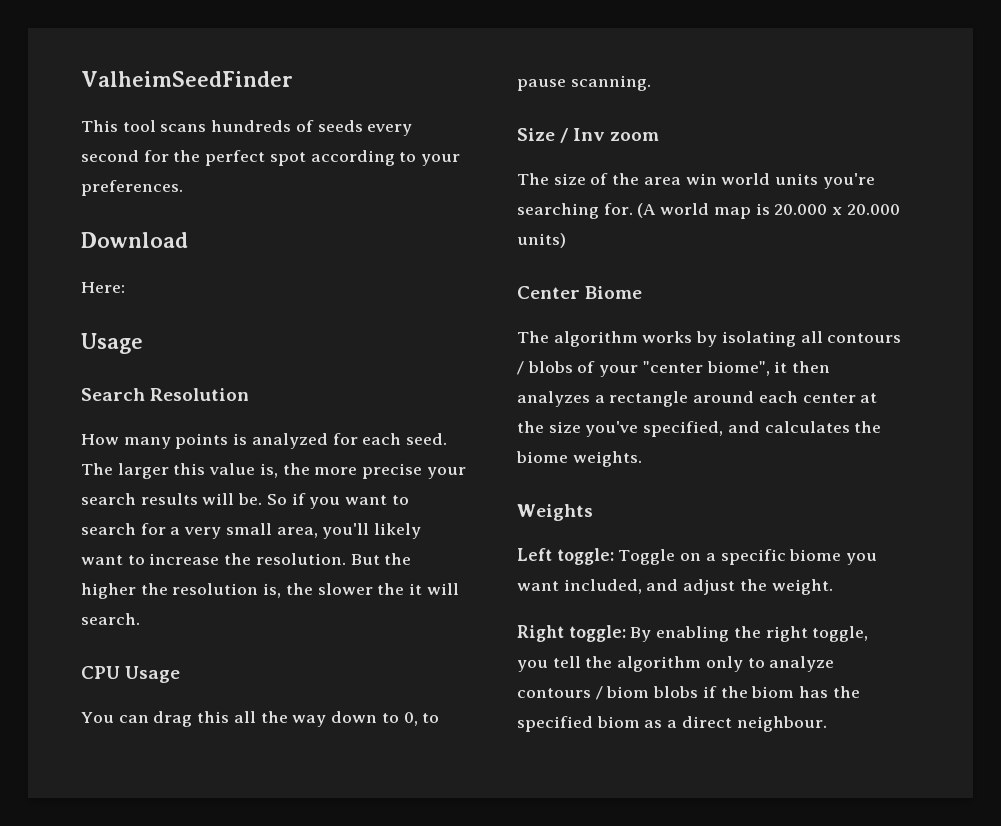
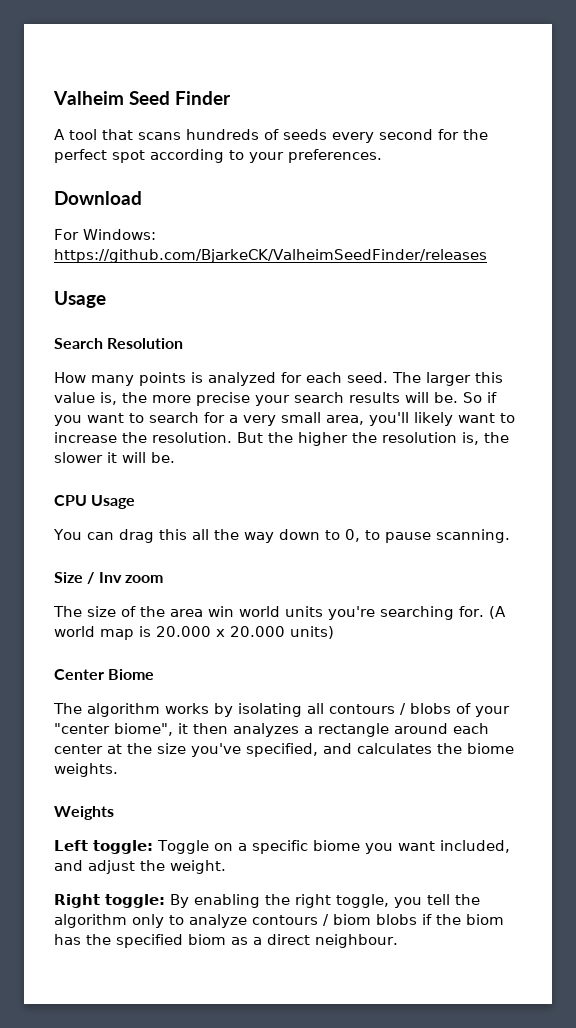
- ValheimSeedFinder
- This tool scans hundreds of seeds every second for the perfect spot according to your preferences.
+ Valheim Seed Finder
+ A tool that scans hundreds of seeds every second for the perfect spot according to your preferences.
- Here:
+ For Windows: https://github.com/BjarkeCK/ValheimSeedFinder/releases
- But the higher the resolution is, the slower the it will search.
+ But the higher the resolution is, the slower it will be.

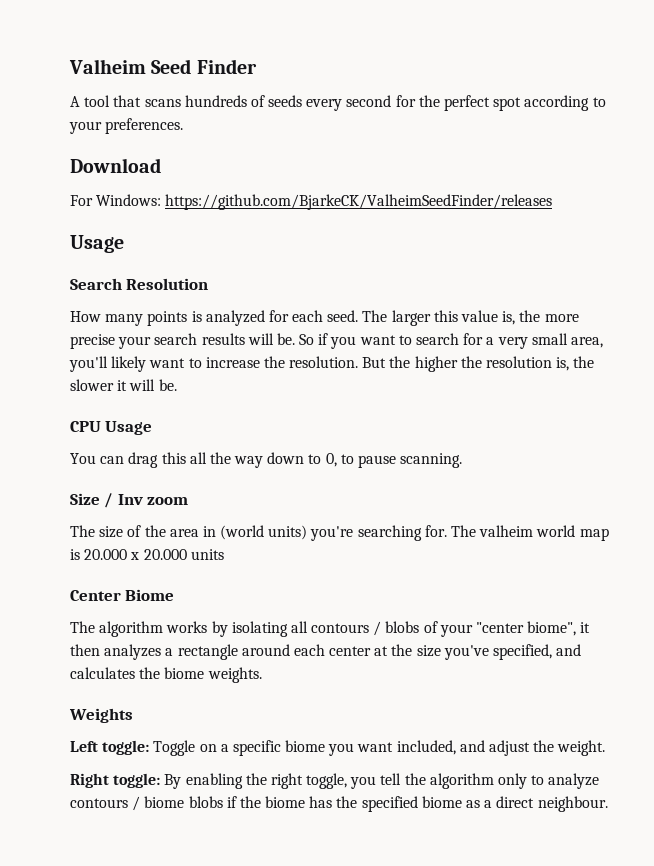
- The size of the area win world units you're searching for.
+ The size of the area in (world units) you're searching for.
- (A world map is 20.000 x 20.000 units)
+ The valheim world map is 20.000 x 20.000 units
- Right toggle: By enabling the right toggle, you tell the algorithm only to analyze contours / biom blobs if the biom has the specified biom as a direct neighbour.
+ Right toggle: By enabling the right toggle, you tell the algorithm only to analyze contours / biome blobs if the biome has the specified biome as a direct neighbour.

